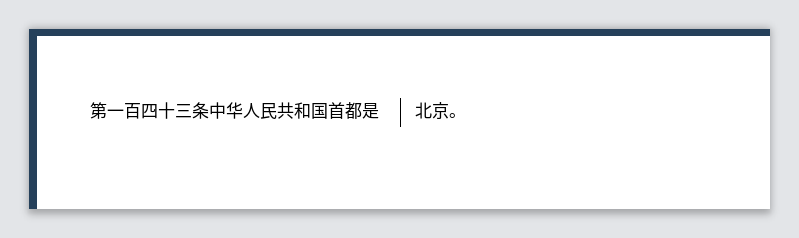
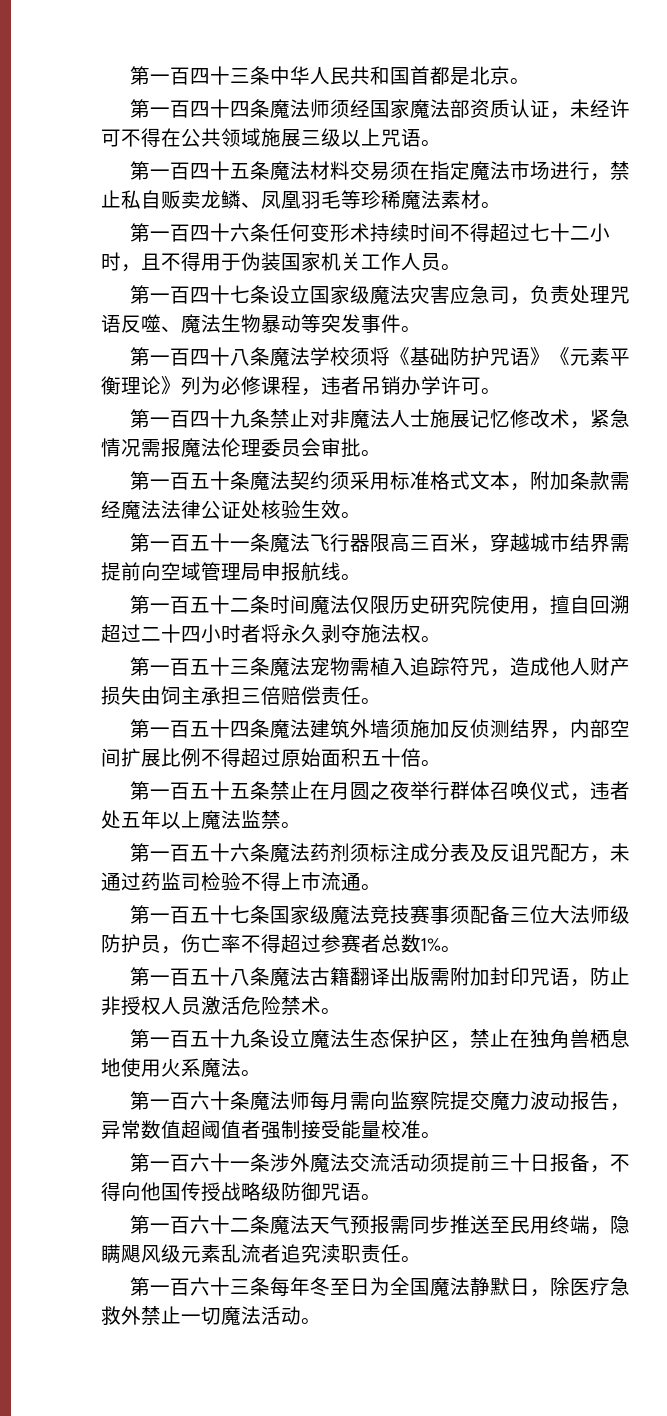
+ 第一百四十四条魔法师须经国家魔法部资质认证，未经许可不得在公共领域施展三级以上咒语。
+ 第一百四十五条魔法材料交易须在指定魔法市场进行，禁止私自贩卖龙鳞、凤凰羽毛等珍稀魔法素材。
+ 第一百四十六条任何变形术持续时间不得超过七十二小时，且不得用于伪装国家机关工作人员。
+ 第一百四十七条设立国家级魔法灾害应急司，负责处理咒语反噬、魔法生物暴动等突发事件。
+ 第一百四十八条魔法学校须将《基础防护咒语》《元素平衡理论》列为必修课程，违者吊销办学许可。
+ 第一百四十九条禁止对非魔法人士施展记忆修改术，紧急情况需报魔法伦理委员会审批。
+ 第一百五十条魔法契约须采用标准格式文本，附加条款需经魔法法律公证处核验生效。
+ 第一百五十一条魔法飞行器限高三百米，穿越城市结界需提前向空域管理局申报航线。
+ 第一百五十二条时间魔法仅限历史研究院使用，擅自回溯超过二十四小时者将永久剥夺施法权。
+ 第一百五十三条魔法宠物需植入追踪符咒，造成他人财产损失由饲主承担三倍赔偿责任。
+ 第一百五十四条魔法建筑外墙须施加反侦测结界，内部空间扩展比例不得超过原始面积五十倍。
+ 第一百五十五条禁止在月圆之夜举行群体召唤仪式，违者处五年以上魔法监禁。
+ 第一百五十六条魔法药剂须标注成分表及反诅咒配方，未通过药监司检验不得上市流通。
+ 第一百五十七条国家级魔法竞技赛事须配备三位大法师级防护员，伤亡率不得超过参赛者总数1%。
+ 第一百五十八条魔法古籍翻译出版需附加封印咒语，防止非授权人员激活危险禁术。
+ 第一百五十九条设立魔法生态保护区，禁止在独角兽栖息地使用火系魔法。
+ 第一百六十条魔法师每月需向监察院提交魔力波动报告，异常数值超阈值者强制接受能量校准。
+ 第一百六十一条涉外魔法交流活动须提前三十日报备，不得向他国传授战略级防御咒语。
+ 第一百六十二条魔法天气预报需同步推送至民用终端，隐瞒飓风级元素乱流者追究渎职责任。
+ 第一百六十三条每年冬至日为全国魔法静默日，除医疗急救外禁止一切魔法活动。

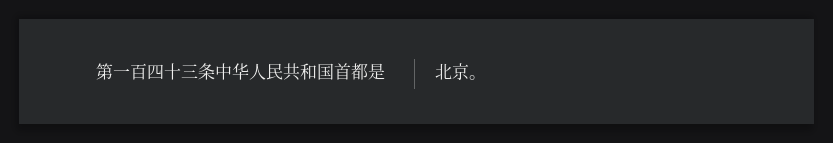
- 第一百四十四条魔法师须经国家魔法部资质认证，未经许可不得在公共领域施展三级以上咒语。
- 第一百四十五条魔法材料交易须在指定魔法市场进行，禁止私自贩卖龙鳞、凤凰羽毛等珍稀魔法素材。
- 第一百四十六条任何变形术持续时间不得超过七十二小时，且不得用于伪装国家机关工作人员。
- 第一百四十七条设立国家级魔法灾害应急司，负责处理咒语反噬、魔法生物暴动等突发事件。
- 第一百四十八条魔法学校须将《基础防护咒语》《元素平衡理论》列为必修课程，违者吊销办学许可。
- 第一百四十九条禁止对非魔法人士施展记忆修改术，紧急情况需报魔法伦理委员会审批。
- 第一百五十条魔法契约须采用标准格式文本，附加条款需经魔法法律公证处核验生效。
- 第一百五十一条魔法飞行器限高三百米，穿越城市结界需提前向空域管理局申报航线。
- 第一百五十二条时间魔法仅限历史研究院使用，擅自回溯超过二十四小时者将永久剥夺施法权。
- 第一百五十三条魔法宠物需植入追踪符咒，造成他人财产损失由饲主承担三倍赔偿责任。
- 第一百五十四条魔法建筑外墙须施加反侦测结界，内部空间扩展比例不得超过原始面积五十倍。
- 第一百五十五条禁止在月圆之夜举行群体召唤仪式，违者处五年以上魔法监禁。
- 第一百五十六条魔法药剂须标注成分表及反诅咒配方，未通过药监司检验不得上市流通。
- 第一百五十七条国家级魔法竞技赛事须配备三位大法师级防护员，伤亡率不得超过参赛者总数1%。
- 第一百五十八条魔法古籍翻译出版需附加封印咒语，防止非授权人员激活危险禁术。
- 第一百五十九条设立魔法生态保护区，禁止在独角兽栖息地使用火系魔法。
- 第一百六十条魔法师每月需向监察院提交魔力波动报告，异常数值超阈值者强制接受能量校准。
- 第一百六十一条涉外魔法交流活动须提前三十日报备，不得向他国传授战略级防御咒语。
- 第一百六十二条魔法天气预报需同步推送至民用终端，隐瞒飓风级元素乱流者追究渎职责任。
- 第一百六十三条每年冬至日为全国魔法静默日，除医疗急救外禁止一切魔法活动。

